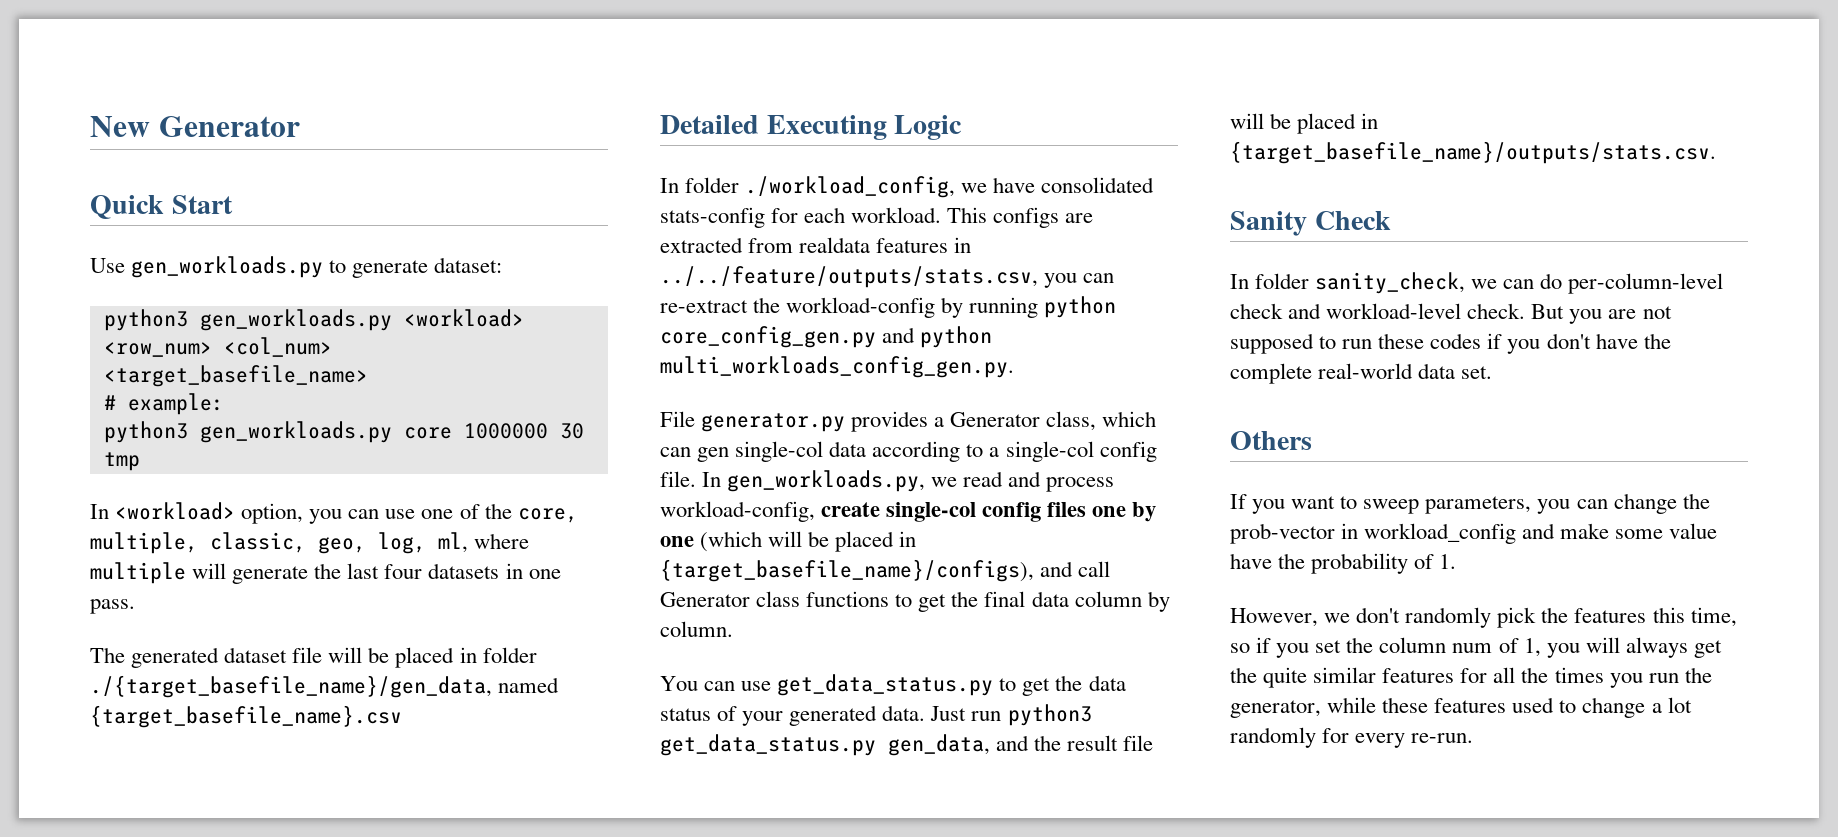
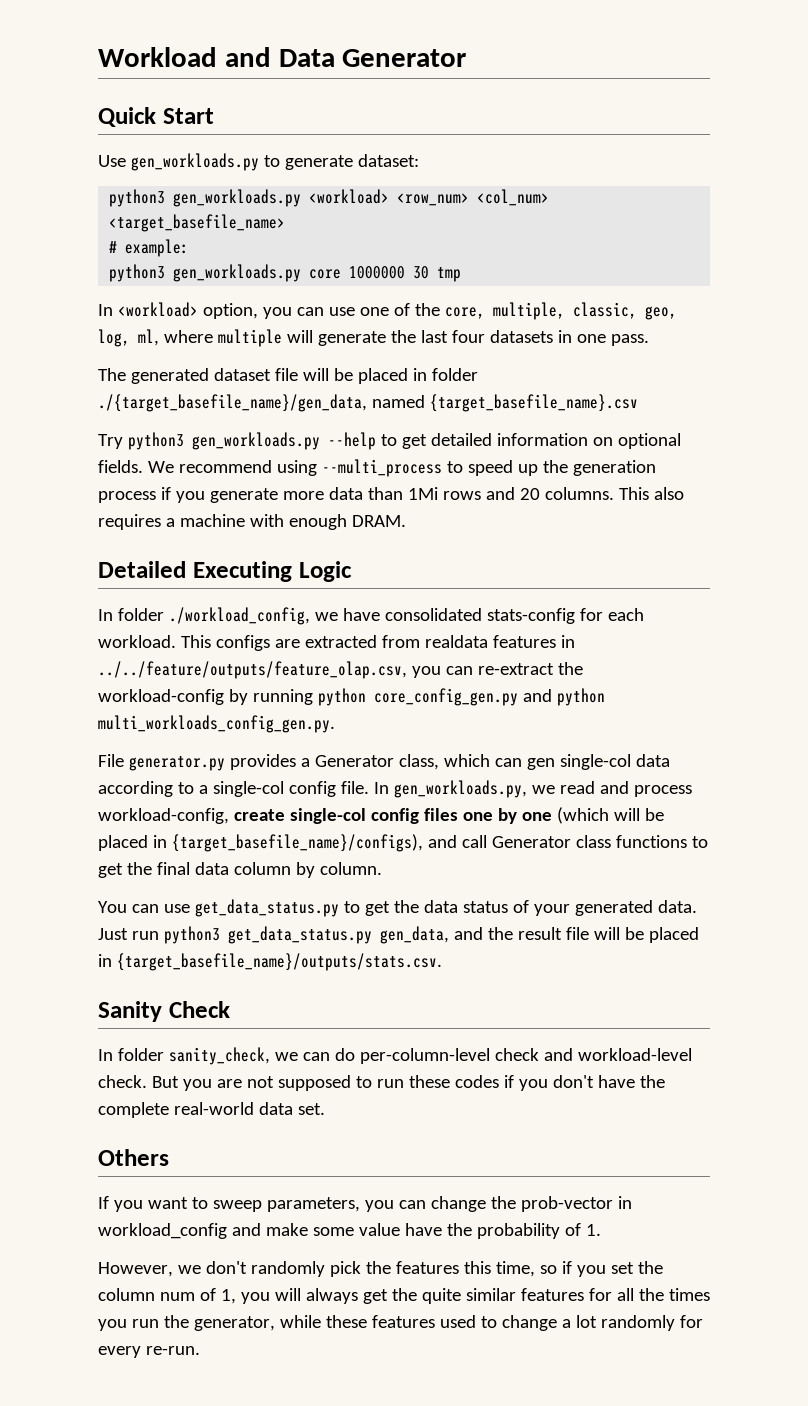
- New Generator
+ Workload and Data Generator
+ Try python3 gen_workloads.py --help to get detailed information on optional fields. We recommend using --multi_process to speed up the generation process if you generate more data than 1Mi rows and 20 columns. This also requires a machine with enough DRAM.
- This configs are extracted from realdata features in ../../feature/outputs/stats.csv, you can re-extract the workload-config by running python core_config_gen.py and python multi_workloads_config_gen.py.
+ This configs are extracted from realdata features in ../../feature/outputs/feature_olap.csv, you can re-extract the workload-config by running python core_config_gen.py and python multi_workloads_config_gen.py.

